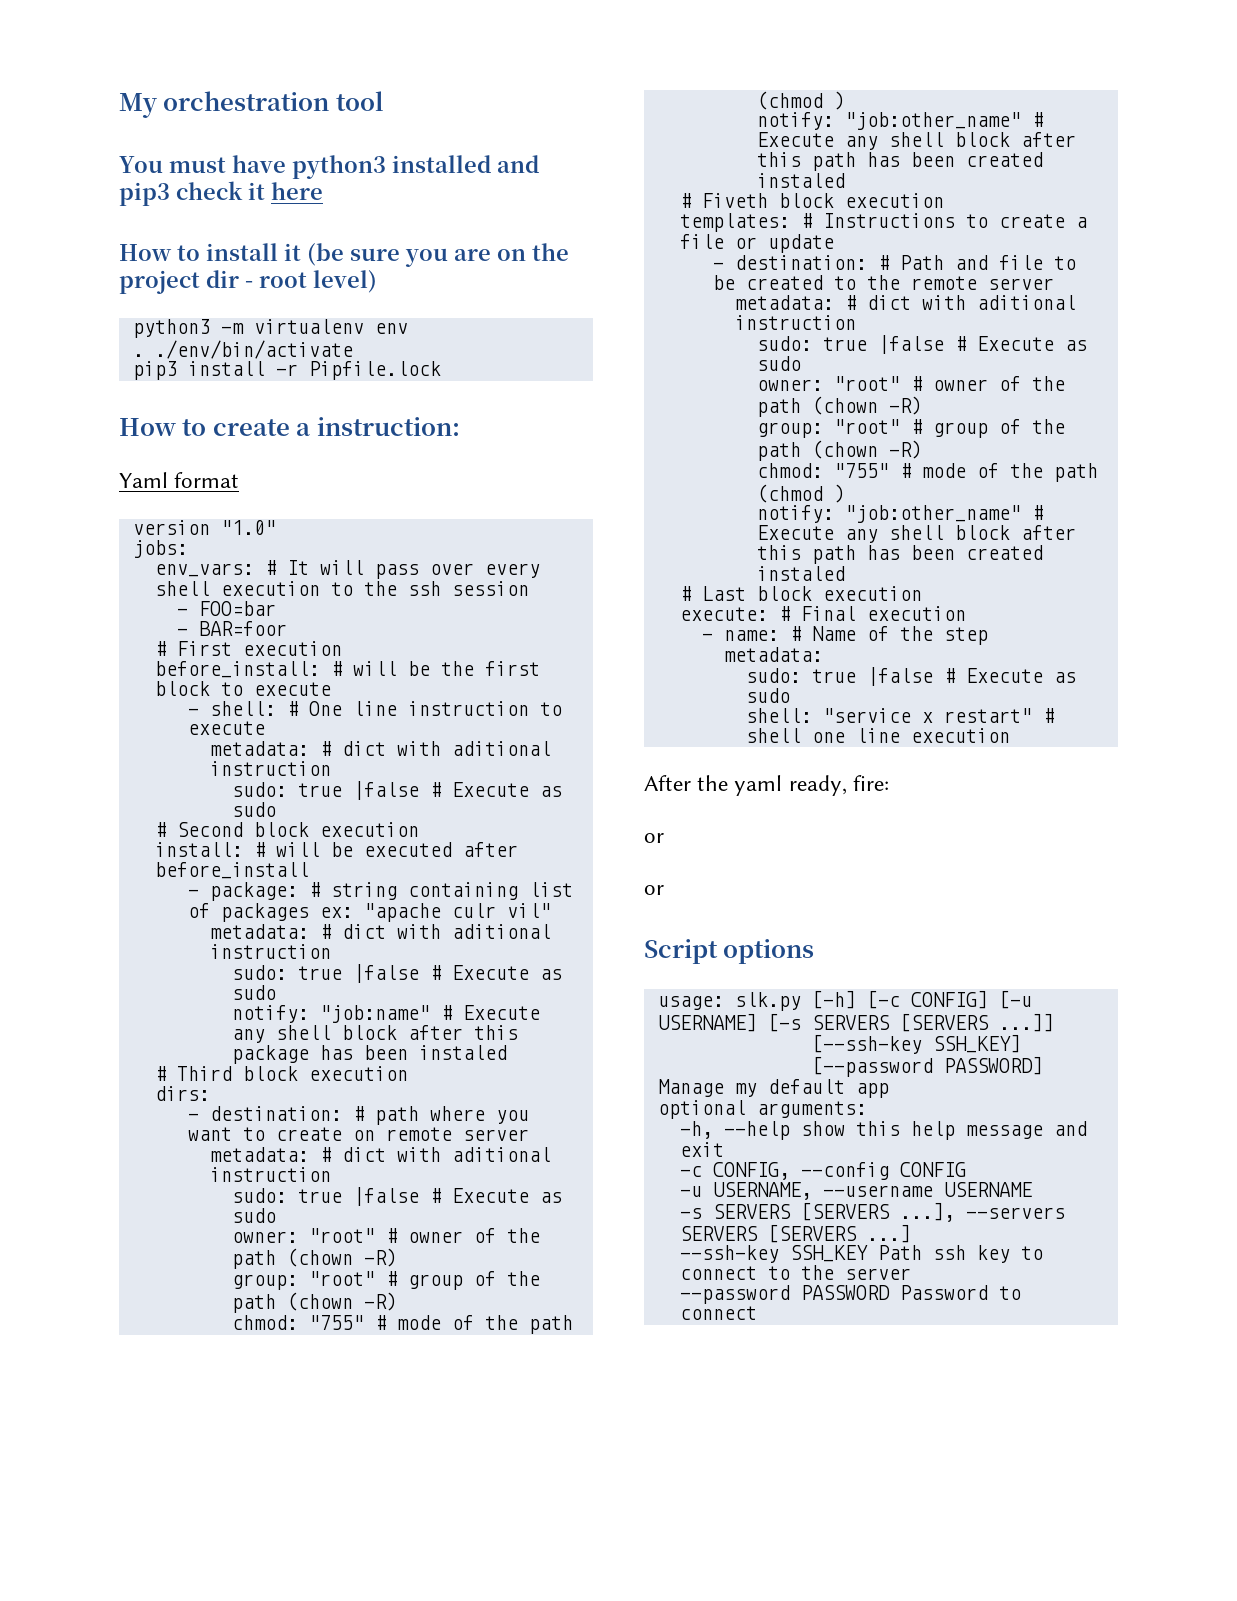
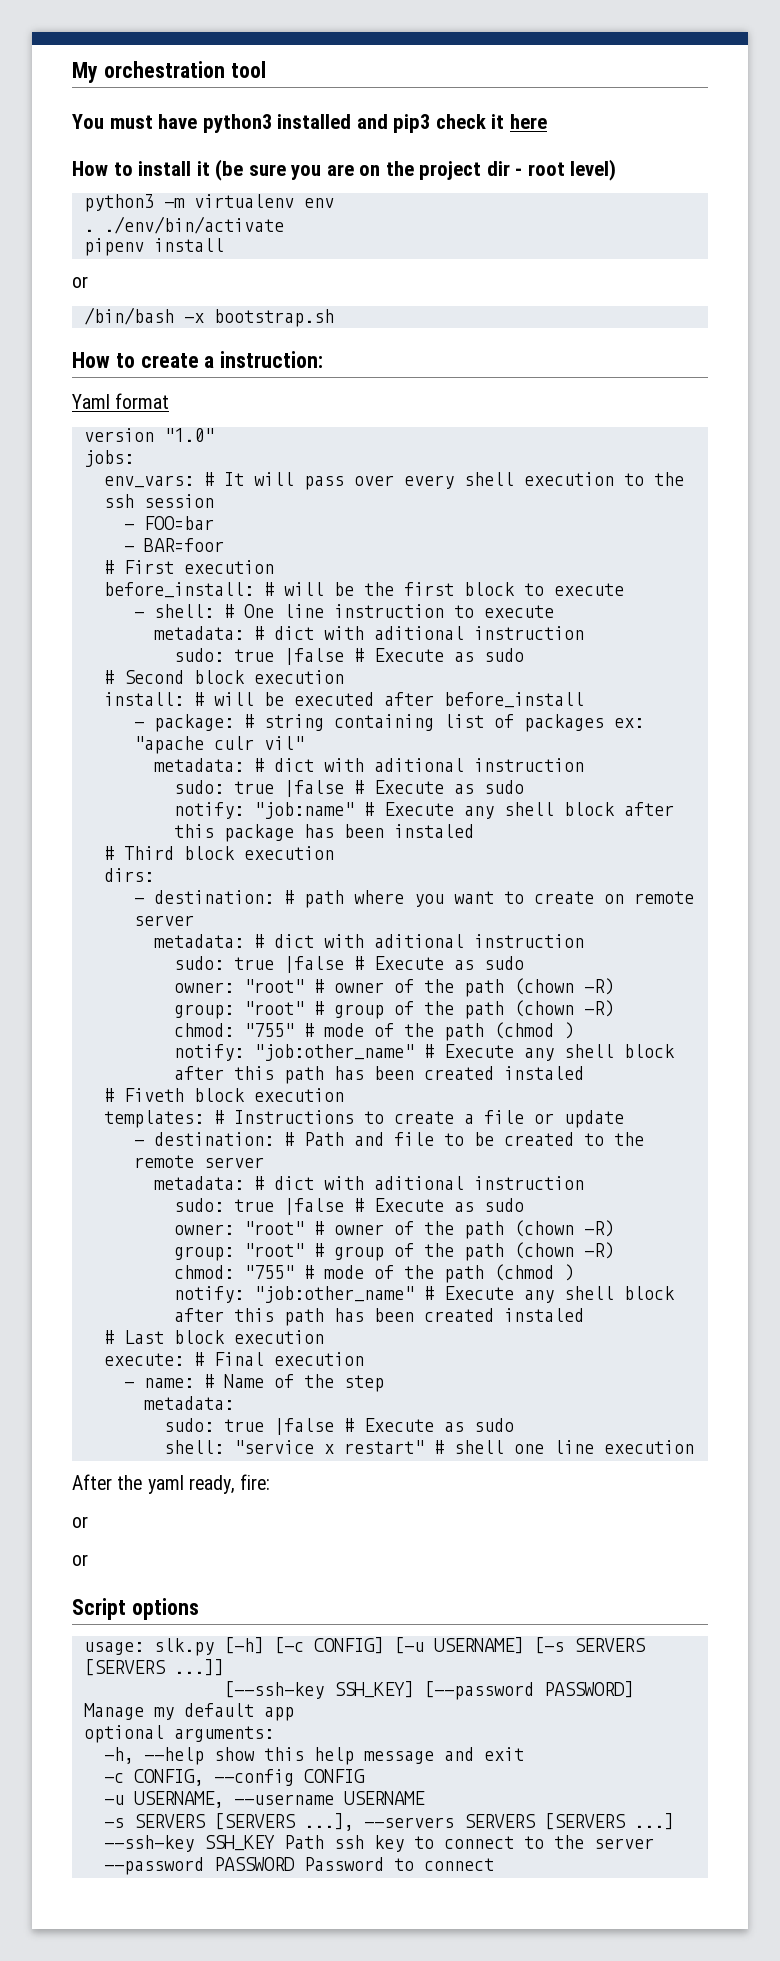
- pip3 install -r Pipfile.lock
+ pipenv install
+ or
+ /bin/bash -x bootstrap.sh

